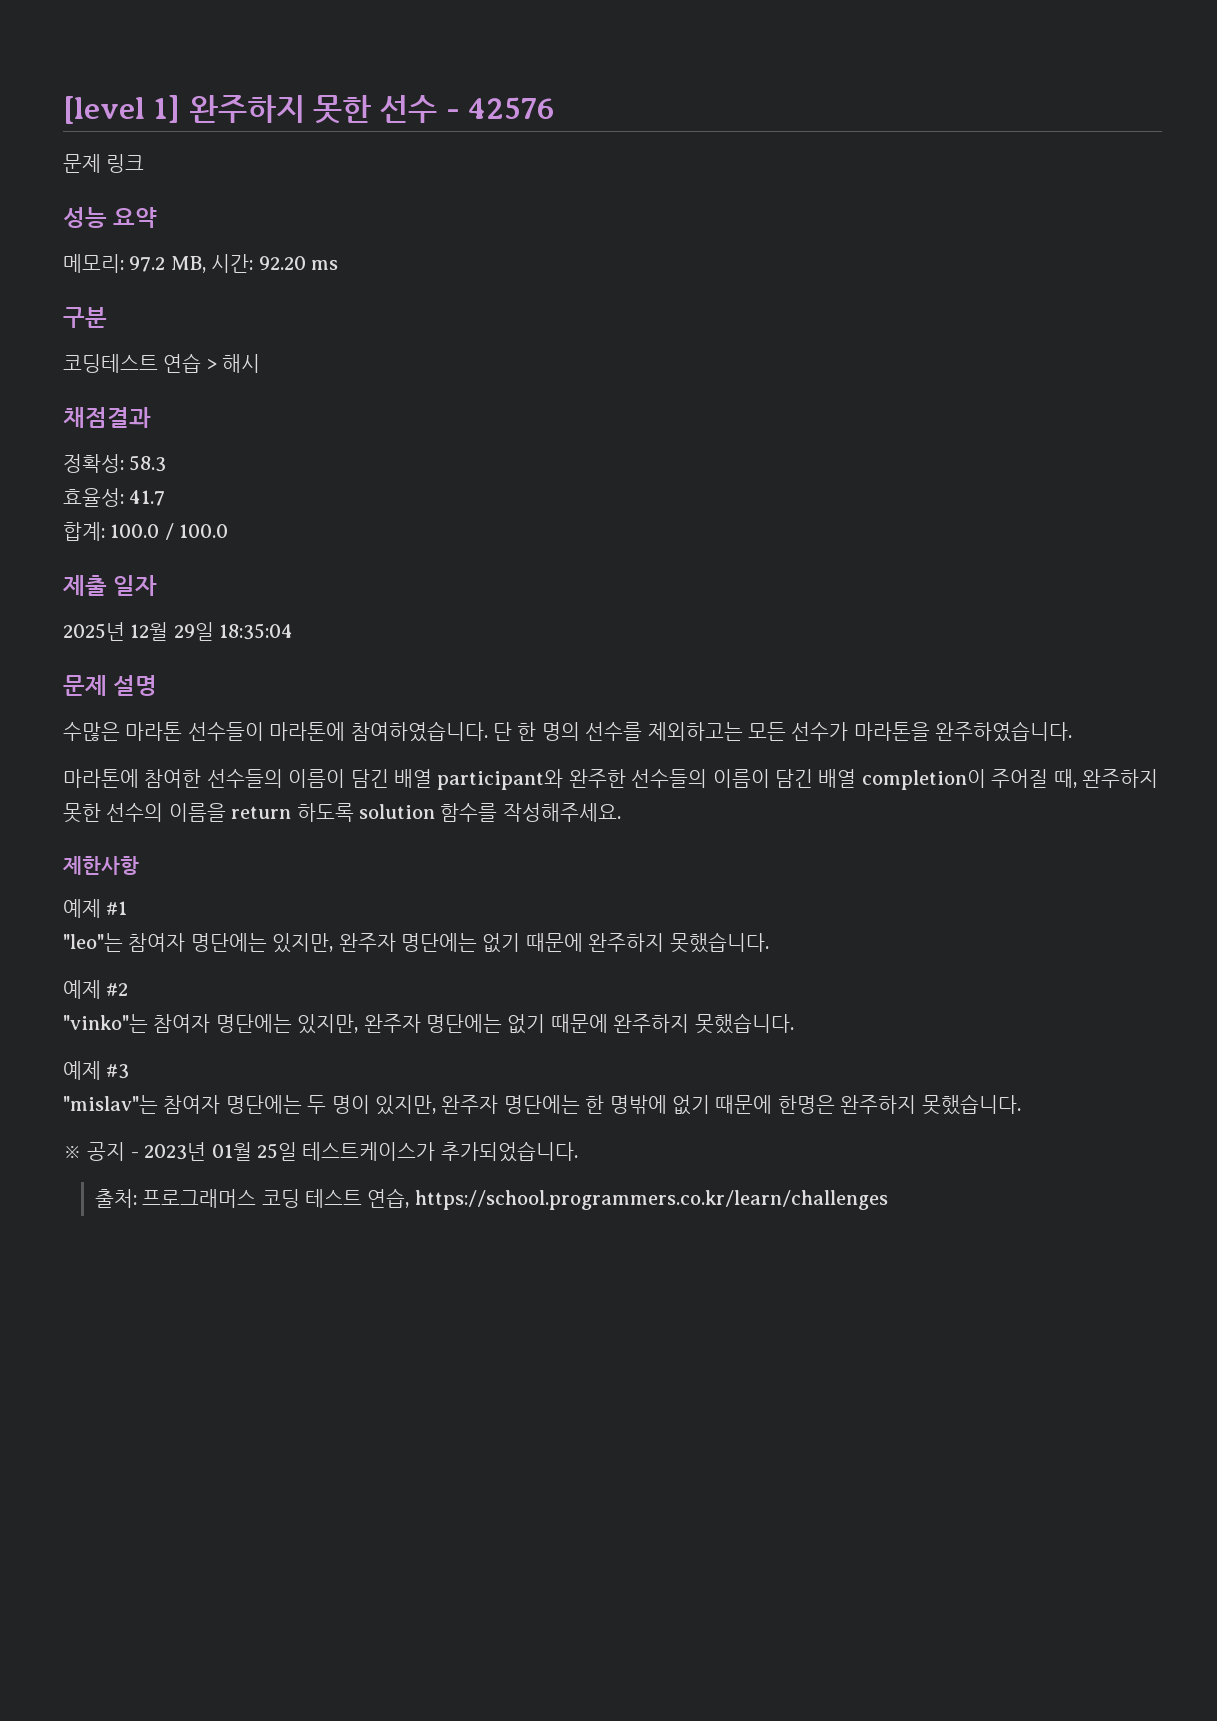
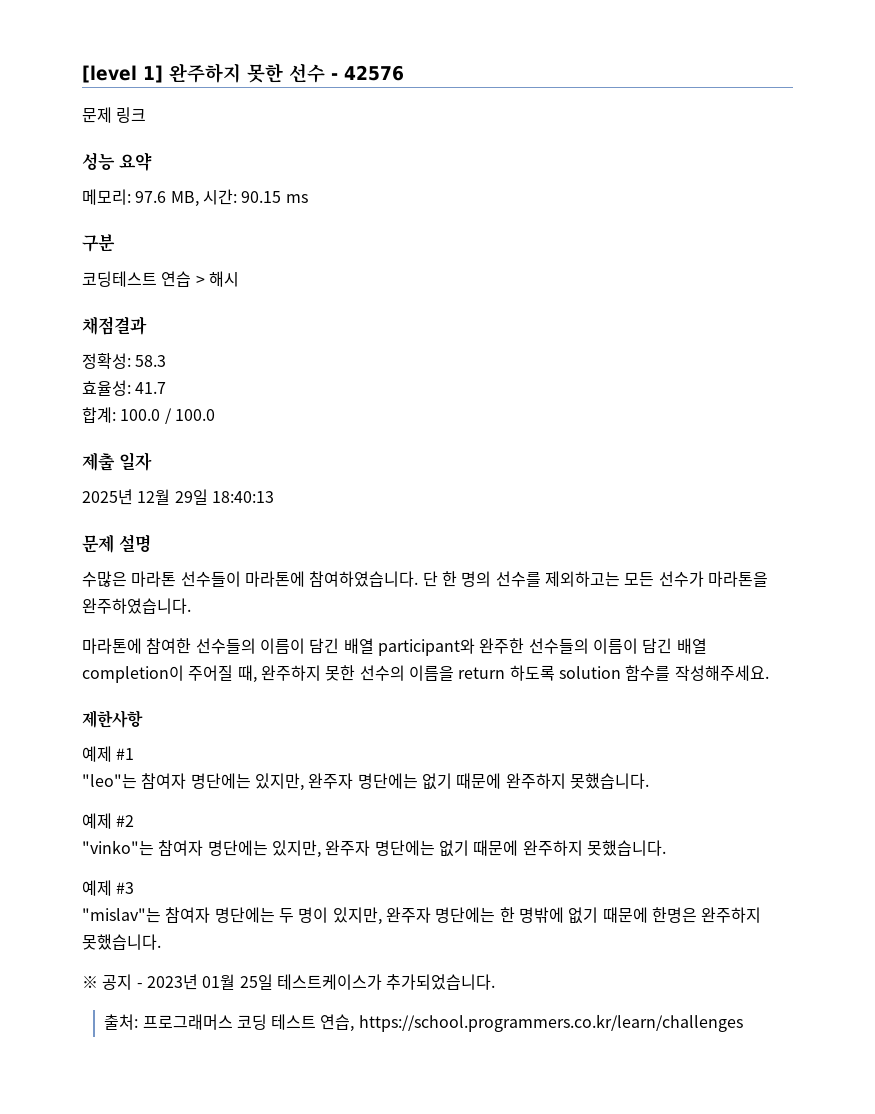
- 메모리: 97.2 MB, 시간: 92.20 ms
+ 메모리: 97.6 MB, 시간: 90.15 ms
- 2025년 12월 29일 18:35:04
+ 2025년 12월 29일 18:40:13

